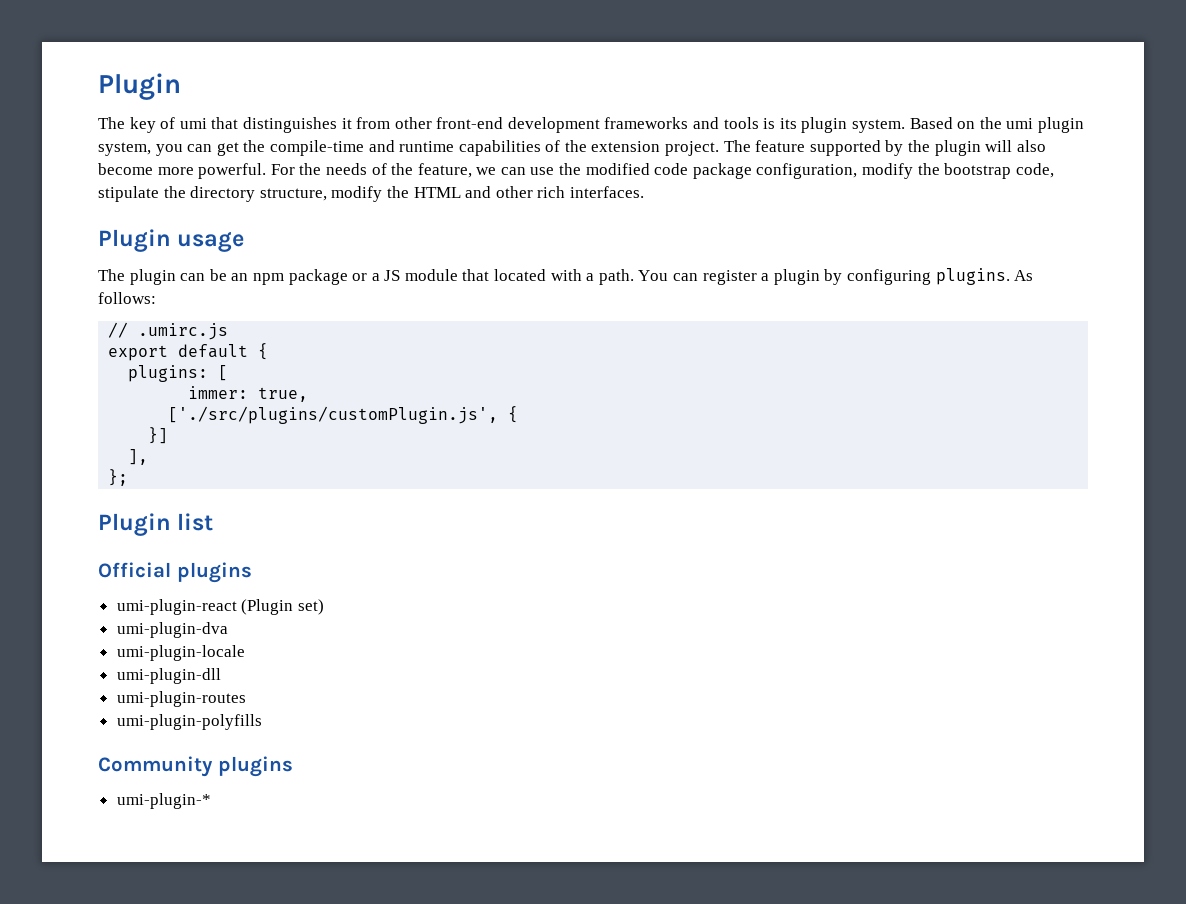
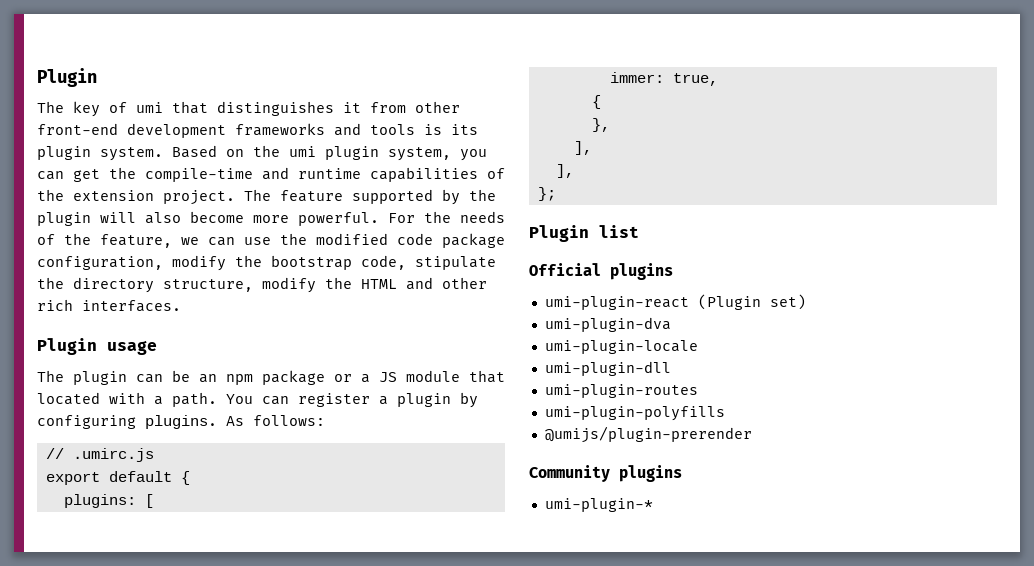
  immer: true,
- ['./src/plugins/customPlugin.js', {
- }]
+ {
+ },
+ ],
+ @umijs/plugin-prerender

